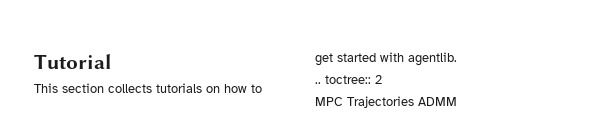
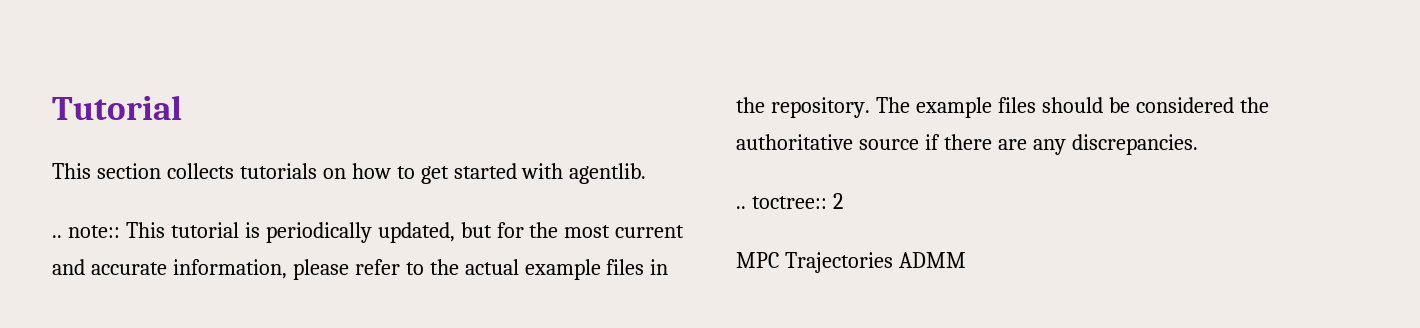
+ .. note:: This tutorial is periodically updated, but for the most current and accurate information, please refer to the actual example files in the repository. The example files should be considered the authoritative source if there are any discrepancies.

